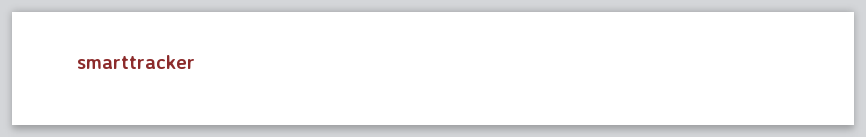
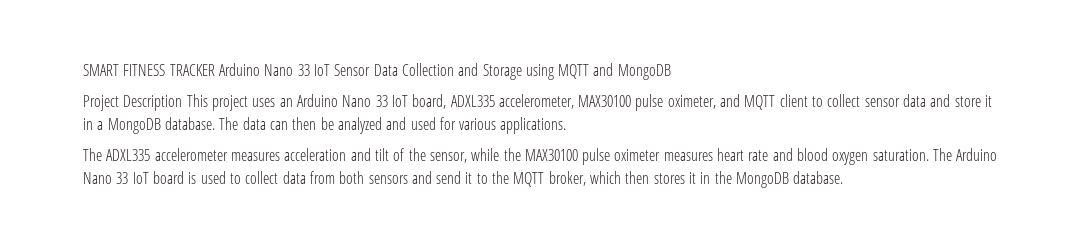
- smarttracker
+ SMART FITNESS TRACKER Arduino Nano 33 IoT Sensor Data Collection and Storage using MQTT and MongoDB
+ Project Description This project uses an Arduino Nano 33 IoT board, ADXL335 accelerometer, MAX30100 pulse oximeter, and MQTT client to collect sensor data and store it in a MongoDB database. The data can then be analyzed and used for various applications.
+ The ADXL335 accelerometer measures acceleration and tilt of the sensor, while the MAX30100 pulse oximeter measures heart rate and blood oxygen saturation. The Arduino Nano 33 IoT board is used to collect data from both sensors and send it to the MQTT broker, which then stores it in the MongoDB database.

